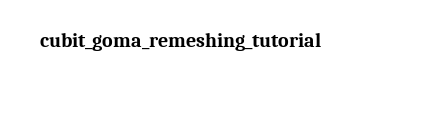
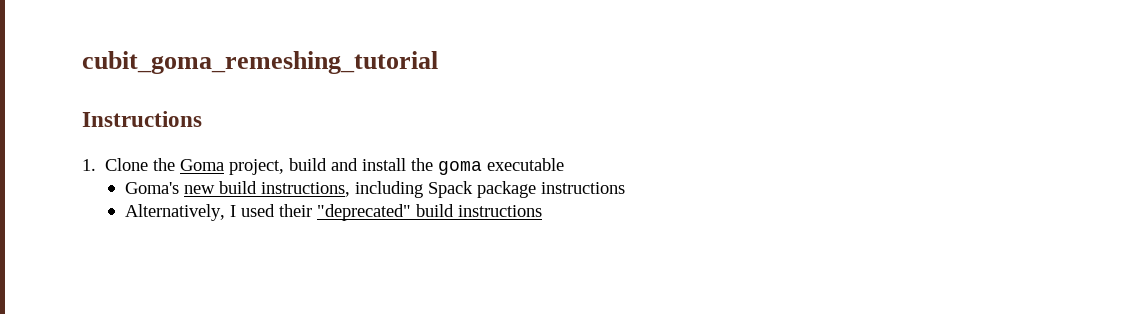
+ Instructions
+ 1. Clone the Goma project, build and install the goma executable
+ Goma's new build instructions, including Spack package instructions
+ Alternatively, I used their "deprecated" build instructions

